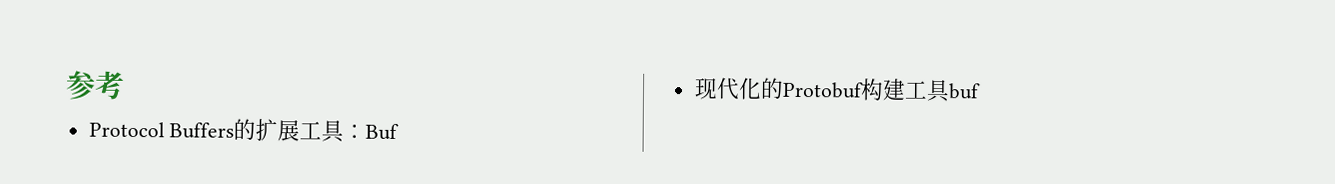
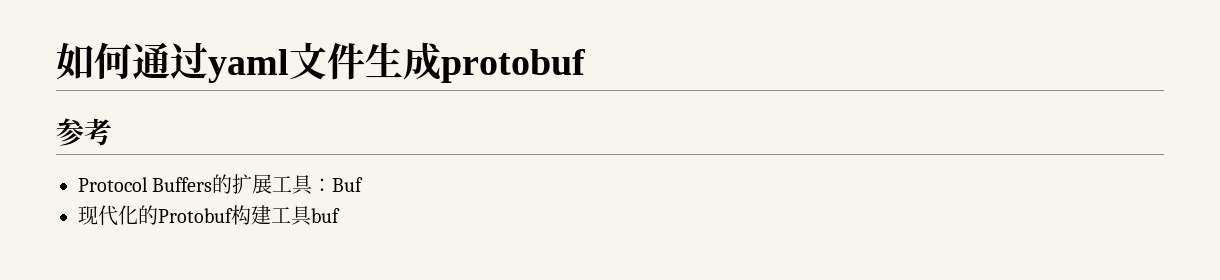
+ 如何通过yaml文件生成protobuf

